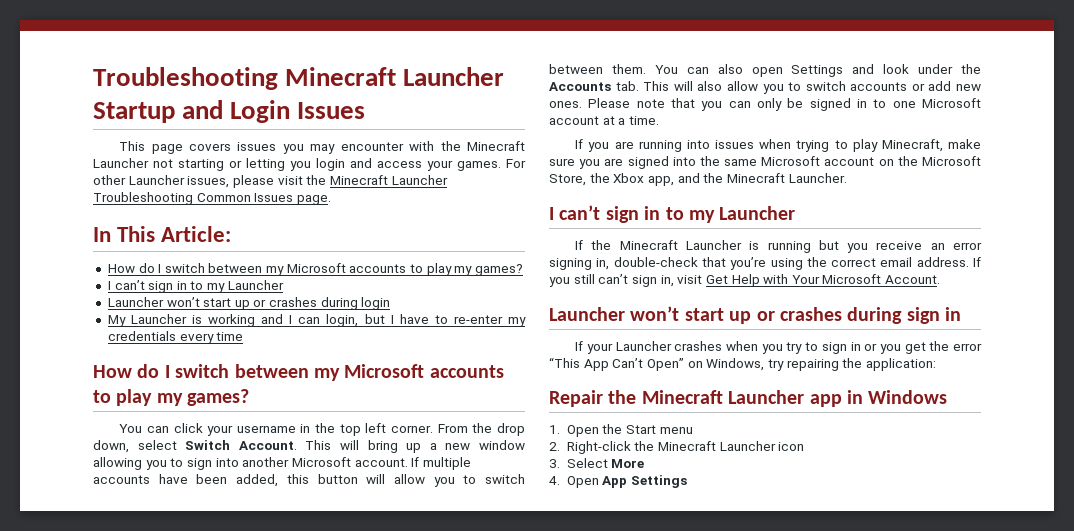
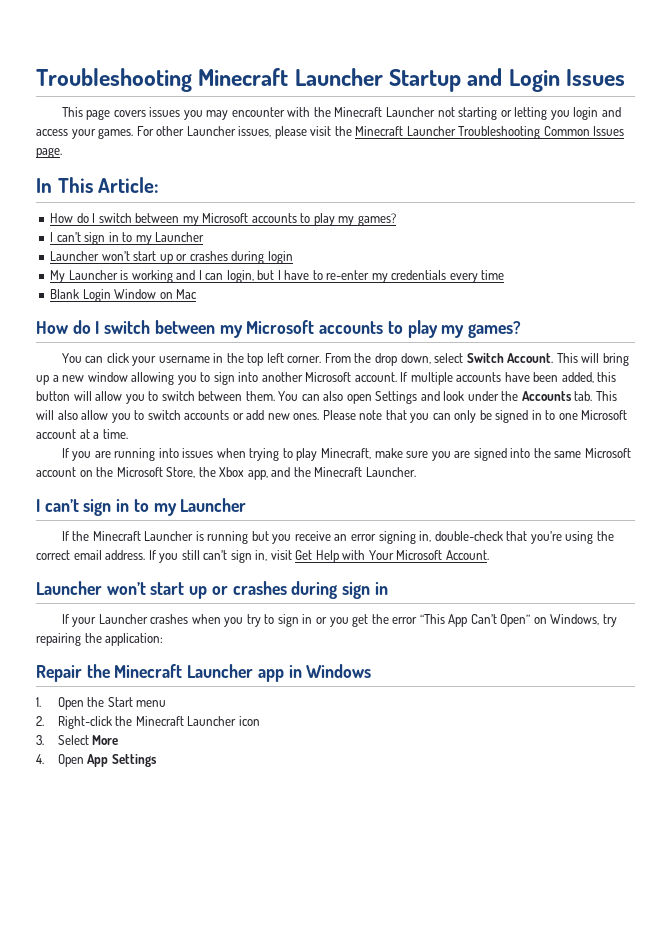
+ Blank Login Window on Mac

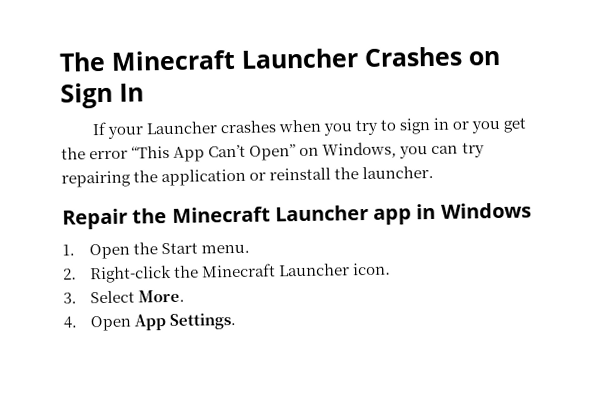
- Troubleshooting Minecraft Launcher Startup and Login Issues
- This page covers issues you may encounter with the Minecraft Launcher not starting or letting you login and access your games. For other Launcher issues, please visit the Minecraft Launcher Troubleshooting Common Issues page.
- In This Article:
- How do I switch between my Microsoft accounts to play my games?
- I can’t sign in to my Launcher
- Launcher won’t start up or crashes during login
- My Launcher is working and I can login, but I have to re-enter my credentials every time
- Blank Login Window on Mac
- How do I switch between my Microsoft accounts to play my games?
- You can click your username in the top left corner. From the drop down, select Switch Account. This will bring up a new window allowing you to sign into another Microsoft account. If multiple accounts have been added, this button will allow you to switch between them. You can also open Settings and look under the Accounts tab. This will also allow you to switch accounts or add new ones. Please note that you can only be signed in to one Microsoft account at a time.
- If you are running into issues when trying to play Minecraft, make sure you are signed into the same Microsoft account on the Microsoft Store, the Xbox app, and the Minecraft Launcher.
- I can’t sign in to my Launcher
- If the Minecraft Launcher is running but you receive an error signing in, double-check that you’re using the correct email address. If you still can’t sign in, visit Get Help with Your Microsoft Account.
- Launcher won’t start up or crashes during sign in
+ The Minecraft Launcher Crashes on Sign In
- If your Launcher crashes when you try to sign in or you get the error “This App Can’t Open” on Windows, try repairing the application:
+ If your Launcher crashes when you try to sign in or you get the error “This App Can’t Open” on Windows, you can try repairing the application or reinstall the launcher.
- 1. Open the Start menu
+ 1. Open the Start menu.
- 2. Right-click the Minecraft Launcher icon
+ 2. Right-click the Minecraft Launcher icon.
- 3. Select More
+ 3. Select More.
- 4. Open App Settings
+ 4. Open App Settings.

